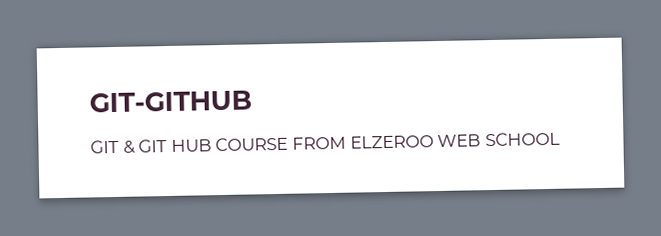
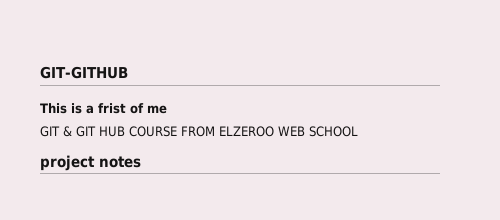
+ This is a frist of me
+ project notes

